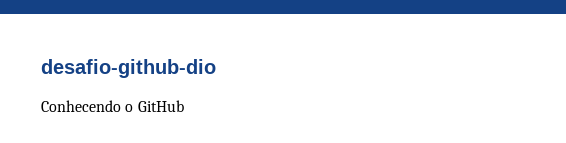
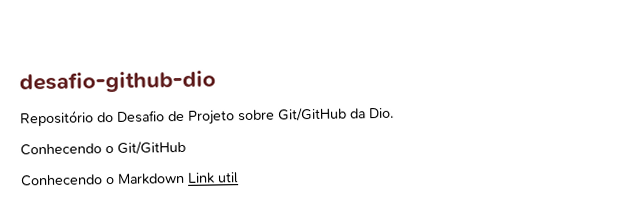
- Conhecendo o GitHub
+ Repositório do Desafio de Projeto sobre Git/GitHub da Dio.
+ Conhecendo o Git/GitHub
+ Conhecendo o Markdown Link util

